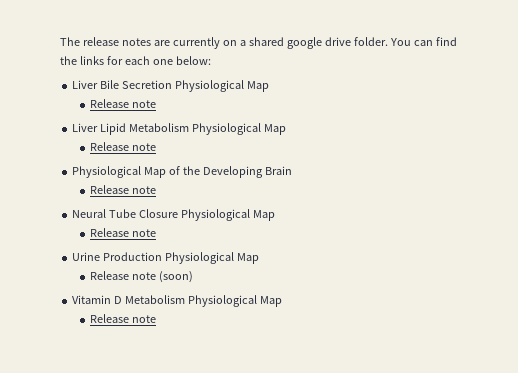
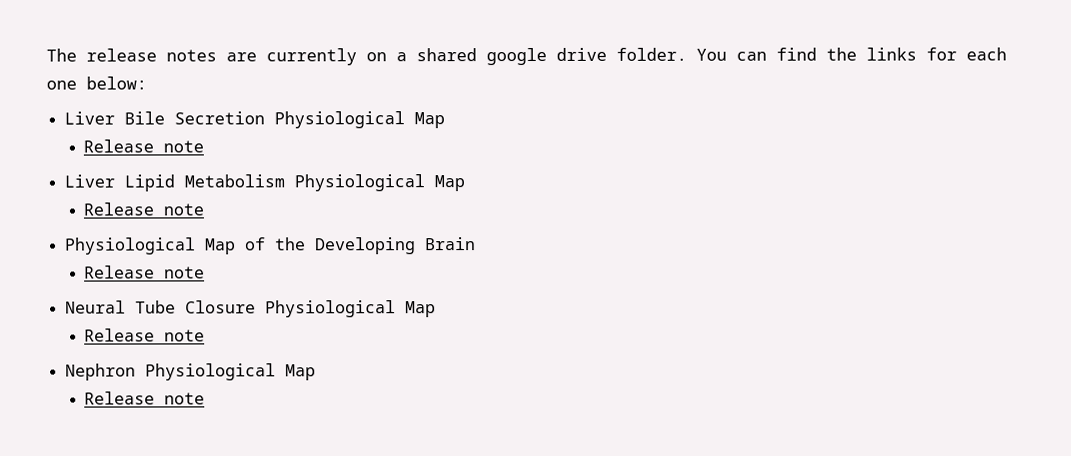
- Urine Production Physiological Map
- Release note (soon)
- Vitamin D Metabolism Physiological Map
+ Nephron Physiological Map

